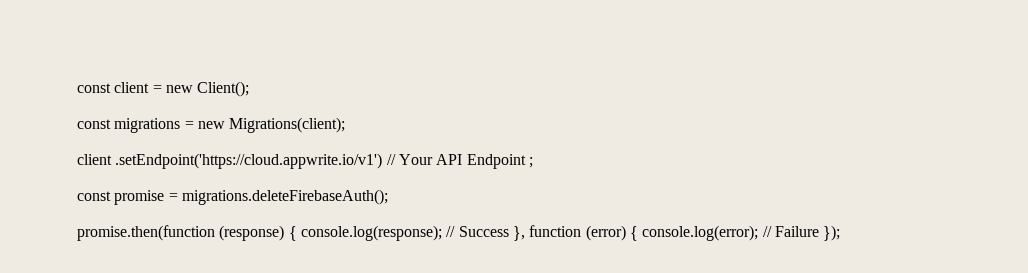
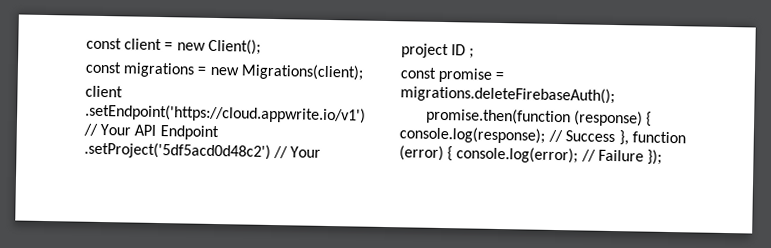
- client .setEndpoint('https://cloud.appwrite.io/v1') // Your API Endpoint ;
+ client .setEndpoint('https://cloud.appwrite.io/v1') // Your API Endpoint .setProject('5df5acd0d48c2') // Your project ID ;

